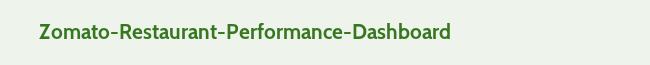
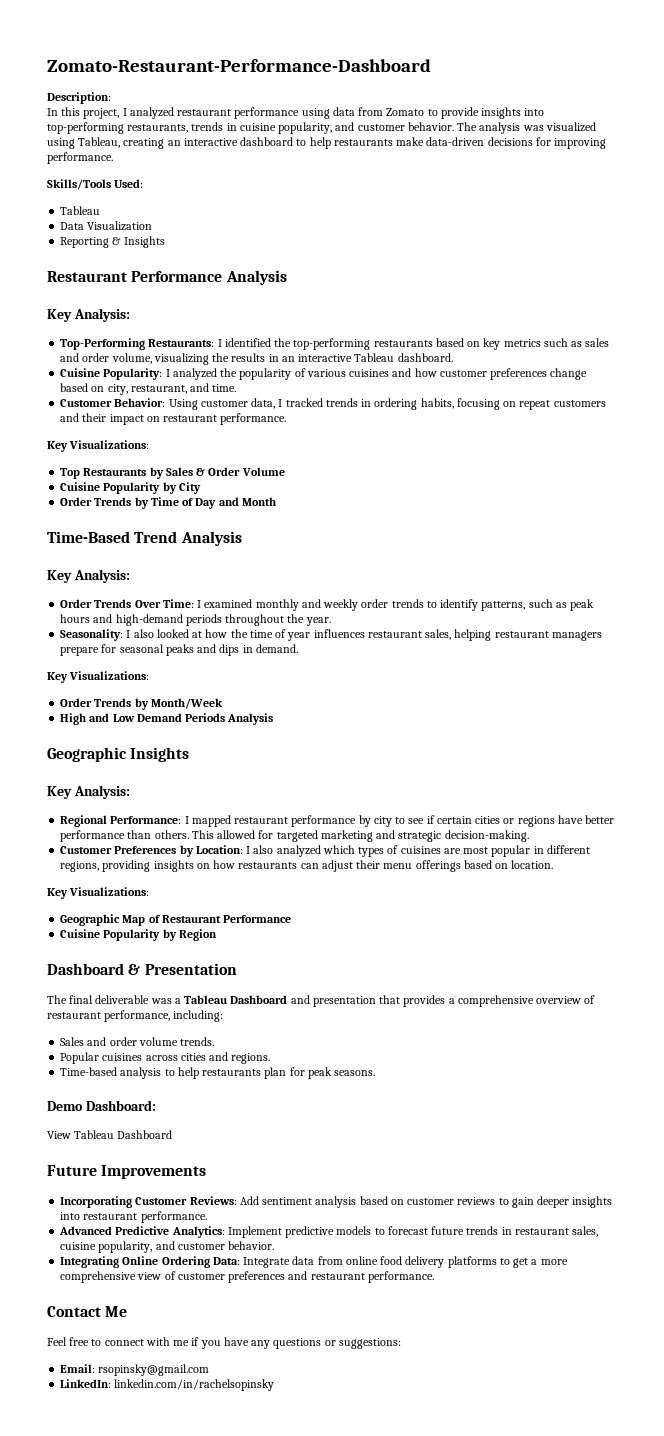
+ Description:
+ In this project, I analyzed restaurant performance using data from Zomato to provide insights into top-performing restaurants, trends in cuisine popularity, and customer behavior. The analysis was visualized using Tableau, creating an interactive dashboard to help restaurants make data-driven decisions for improving performance.
+ Skills/Tools Used:
+ Tableau
+ Data Visualization
+ Reporting & Insights
+ Restaurant Performance Analysis
+ Key Analysis:
+ Top-Performing Restaurants: I identified the top-performing restaurants based on key metrics such as sales and order volume, visualizing the results in an interactive Tableau dashboard.
+ Cuisine Popularity: I analyzed the popularity of various cuisines and how customer preferences change based on city, restaurant, and time.
+ Customer Behavior: Using customer data, I tracked trends in ordering habits, focusing on repeat customers and their impact on restaurant performance.
+ Key Visualizations:
+ Top Restaurants by Sales & Order Volume
+ Cuisine Popularity by City
+ Order Trends by Time of Day and Month
+ Time-Based Trend Analysis
+ Key Analysis:
+ Order Trends Over Time: I examined monthly and weekly order trends to identify patterns, such as peak hours and high-demand periods throughout the year.
+ Seasonality: I also looked at how the time of year influences restaurant sales, helping restaurant managers prepare for seasonal peaks and dips in demand.
+ Key Visualizations:
+ Order Trends by Month/Week
+ High and Low Demand Periods Analysis
+ Geographic Insights
+ Key Analysis:
+ Regional Performance: I mapped restaurant performance by city to see if certain cities or regions have better performance than others. This allowed for targeted marketing and strategic decision-making.
+ Customer Preferences by Location: I also analyzed which types of cuisines are most popular in different regions, providing insights on how restaurants can adjust their menu offerings based on location.
+ Key Visualizations:
+ Geographic Map of Restaurant Performance
+ Cuisine Popularity by Region
+ Dashboard & Presentation
+ The final deliverable was a Tableau Dashboard and presentation that provides a comprehensive overview of restaurant performance, including:
+ Sales and order volume trends.
+ Popular cuisines across cities and regions.
+ Time-based analysis to help restaurants plan for peak seasons.
+ Demo Dashboard:
+ View Tableau Dashboard
+ Future Improvements
+ Incorporating Customer Reviews: Add sentiment analysis based on customer reviews to gain deeper insights into restaurant performance.
+ Advanced Predictive Analytics: Implement predictive models to forecast future trends in restaurant sales, cuisine popularity, and customer behavior.
+ Integrating Online Ordering Data: Integrate data from online food delivery platforms to get a more comprehensive view of customer preferences and restaurant performance.
+ Contact Me
+ Feel free to connect with me if you have any questions or suggestions:
+ Email: rsopinsky@gmail.com
+ LinkedIn: linkedin.com/in/rachelsopinsky

